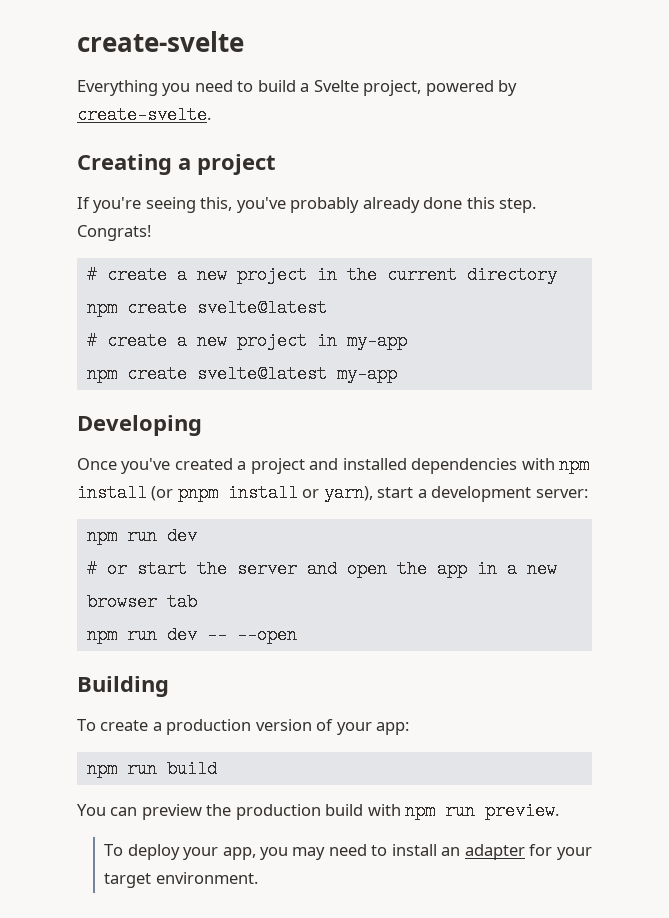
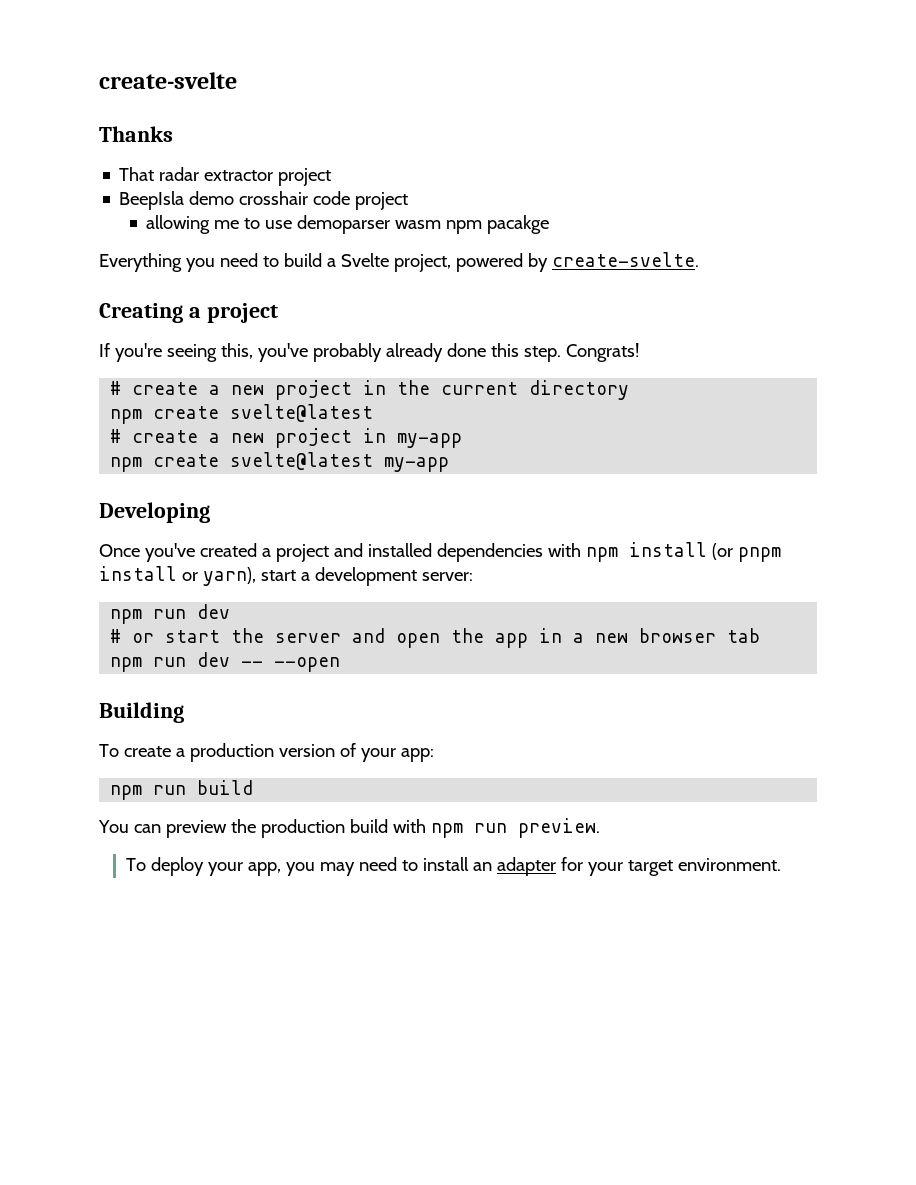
+ Thanks
+ That radar extractor project
+ BeepIsla demo crosshair code project
+ allowing me to use demoparser wasm npm pacakge

